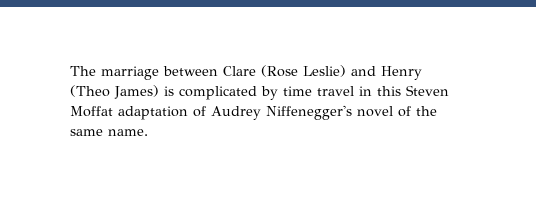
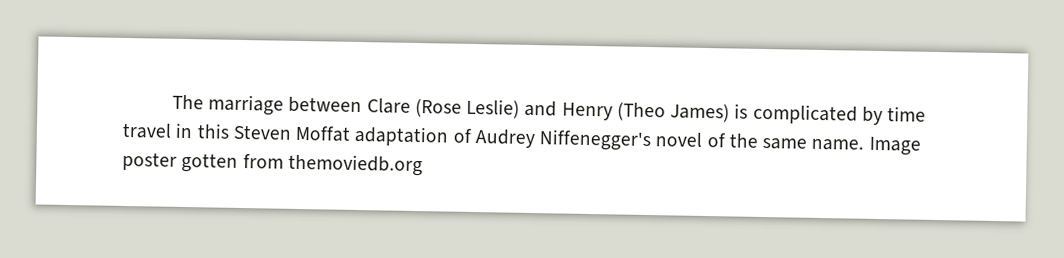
+ Image poster gotten from themoviedb.org

